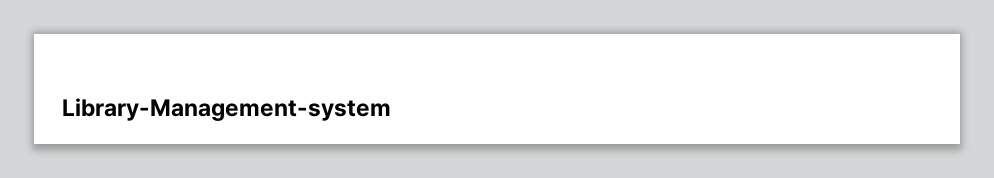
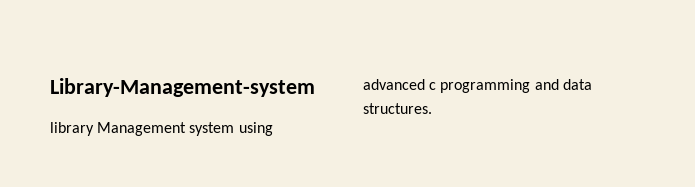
+ library Management system using advanced c programming and data structures.

